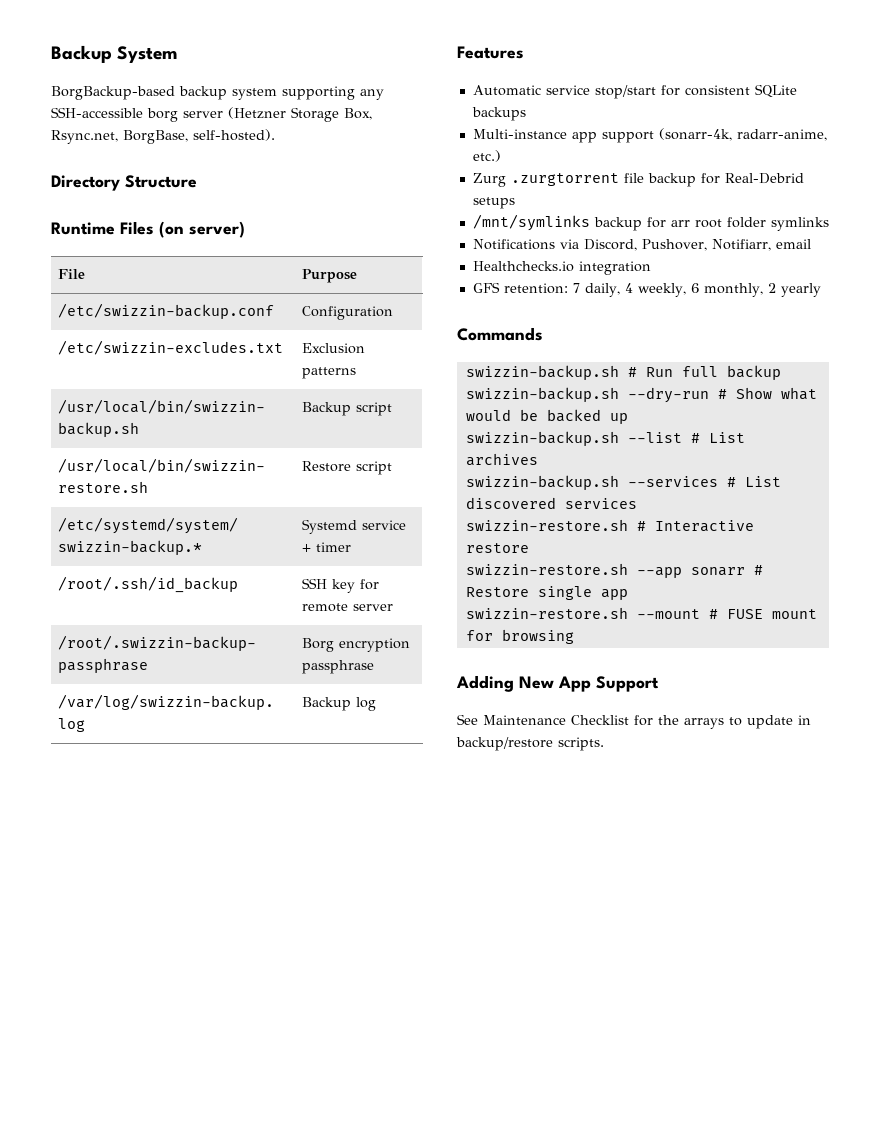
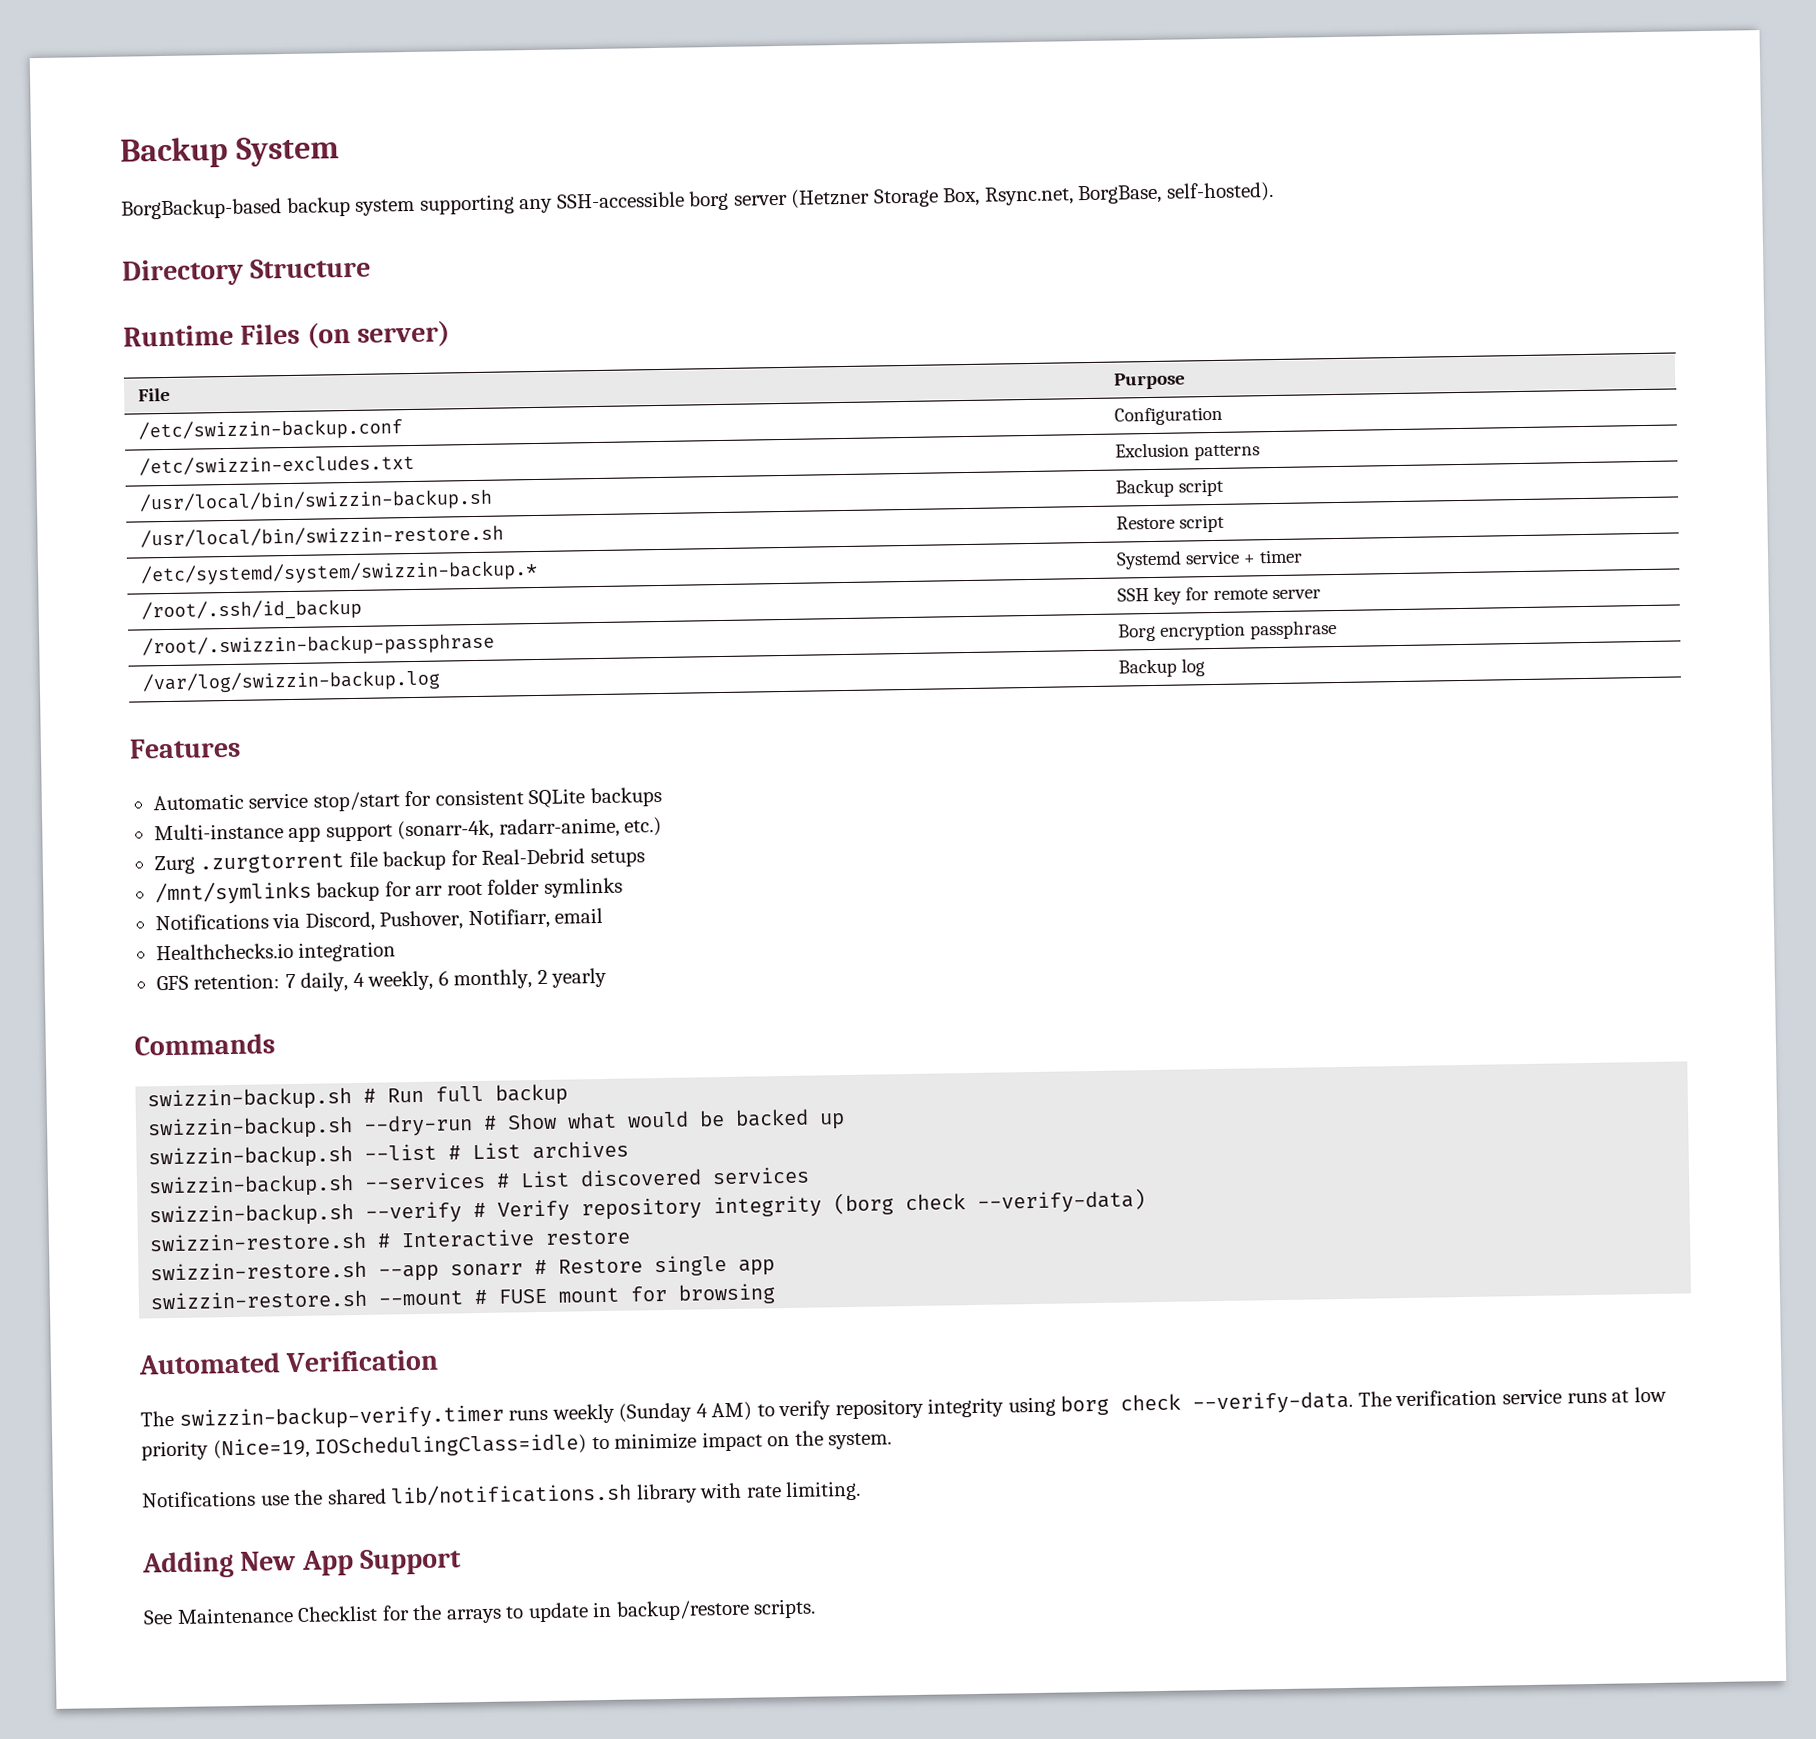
+ swizzin-backup.sh --verify # Verify repository integrity (borg check --verify-data)
+ Automated Verification
+ The swizzin-backup-verify.timer runs weekly (Sunday 4 AM) to verify repository integrity using borg check --verify-data. The verification service runs at low priority (Nice=19, IOSchedulingClass=idle) to minimize impact on the system.
+ Notifications use the shared lib/notifications.sh library with rate limiting.

